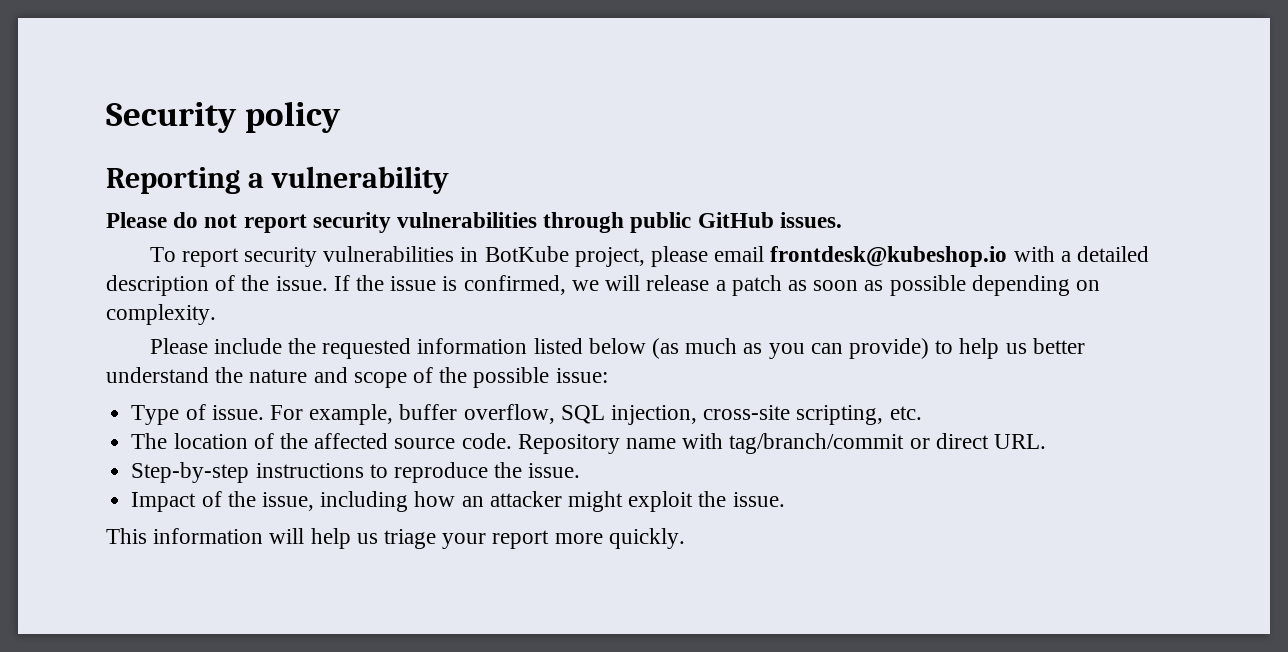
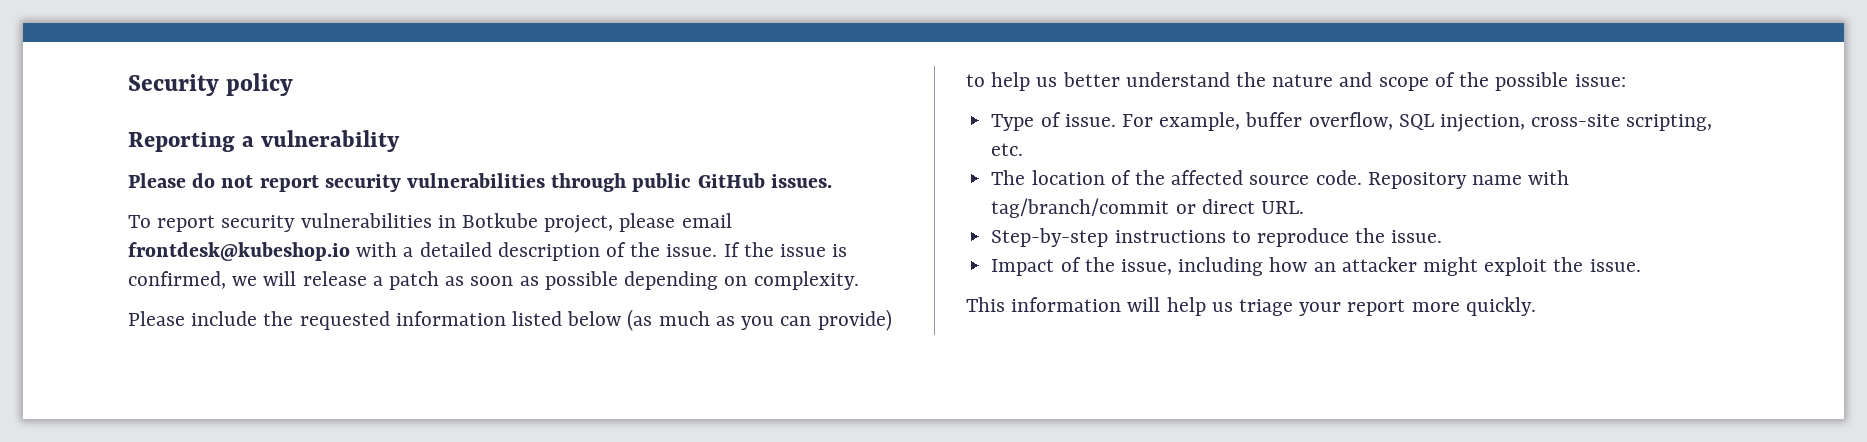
- To report security vulnerabilities in BotKube project, please email frontdesk@kubeshop.io with a detailed description of the issue.
+ To report security vulnerabilities in Botkube project, please email frontdesk@kubeshop.io with a detailed description of the issue.

